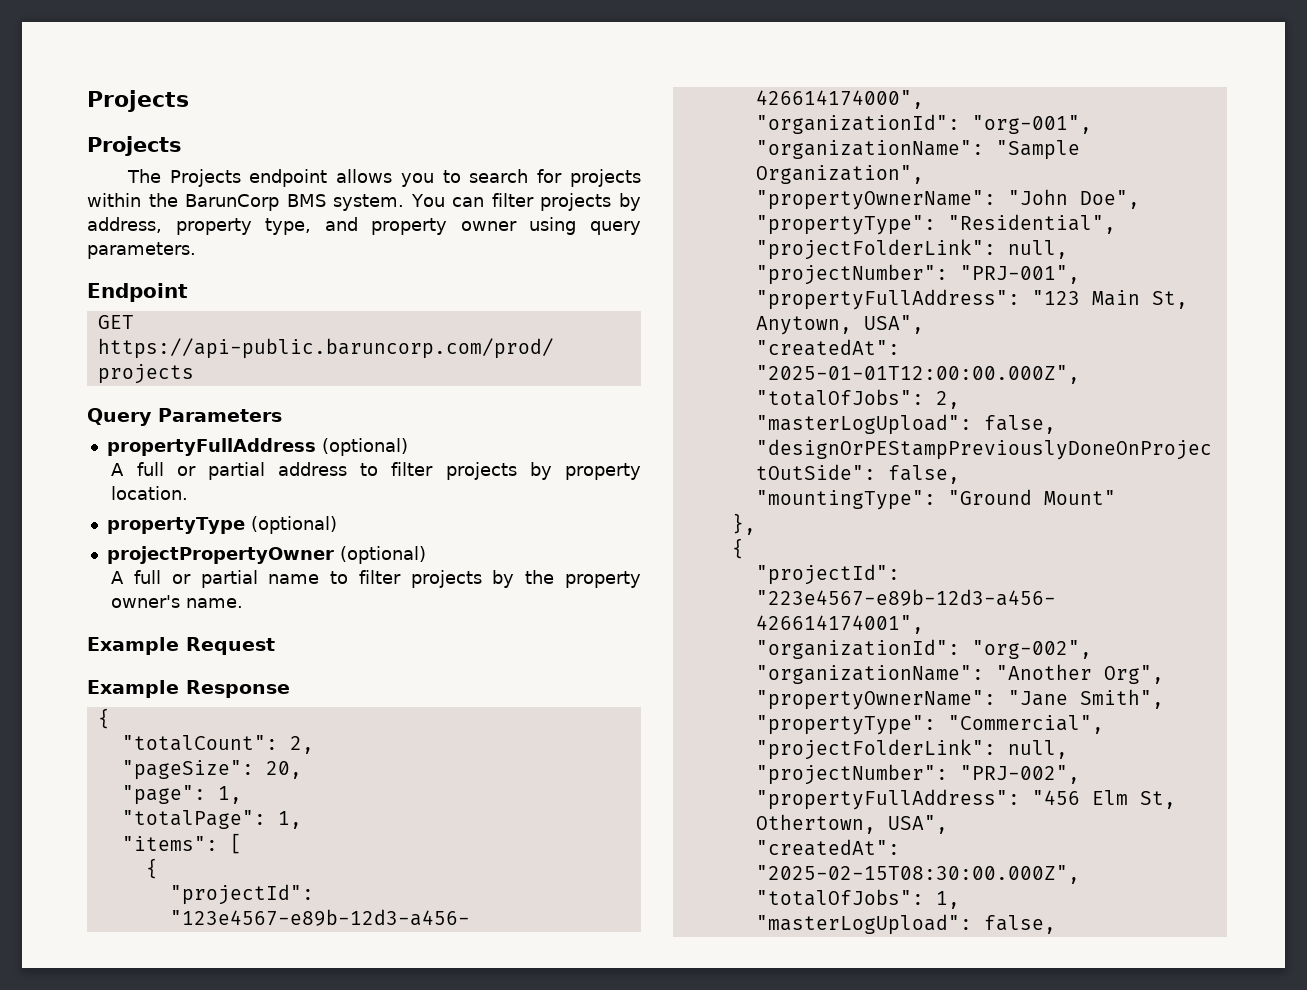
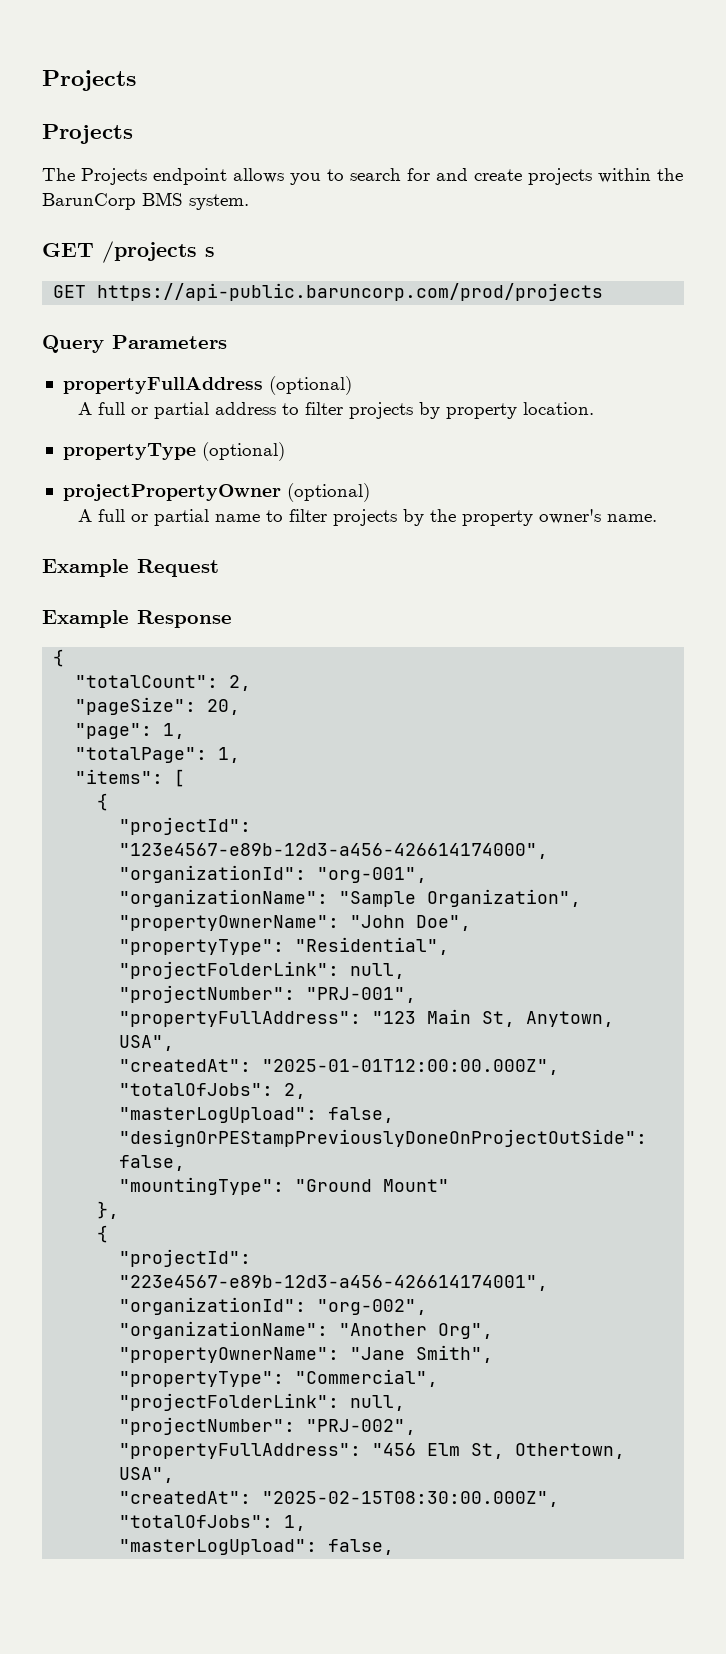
- The Projects endpoint allows you to search for projects within the BarunCorp BMS system. You can filter projects by address, property type, and property owner using query parameters.
- Endpoint
+ The Projects endpoint allows you to search for and create projects within the BarunCorp BMS system.
+ GET /projects s

